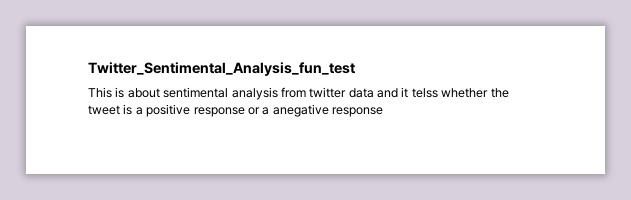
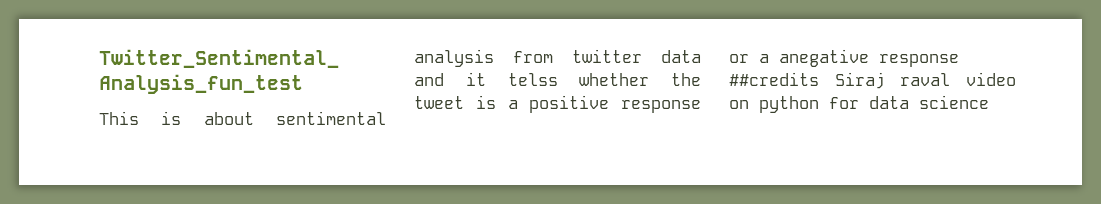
- This is about sentimental analysis from twitter data and it telss whether the tweet is a positive response or a anegative response
+ This is about sentimental analysis from twitter data and it telss whether the tweet is a positive response or a anegative response ##credits Siraj raval video on python for data science

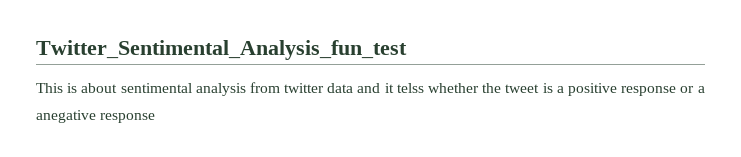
- This is about sentimental analysis from twitter data and it telss whether the tweet is a positive response or a anegative response ##credits Siraj raval video on python for data science
+ This is about sentimental analysis from twitter data and it telss whether the tweet is a positive response or a anegative response

